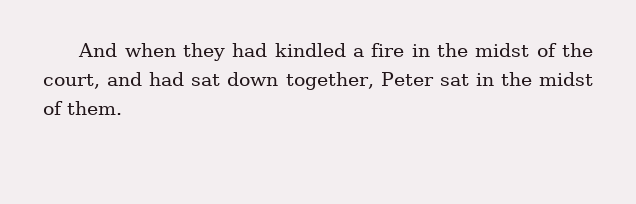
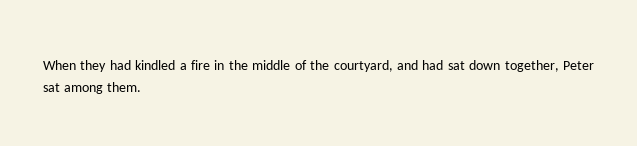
- And when they had kindled a fire in the midst of the court, and had sat down together, Peter sat in the midst of them.
+ When they had kindled a fire in the middle of the courtyard, and had sat down together, Peter sat among them.

